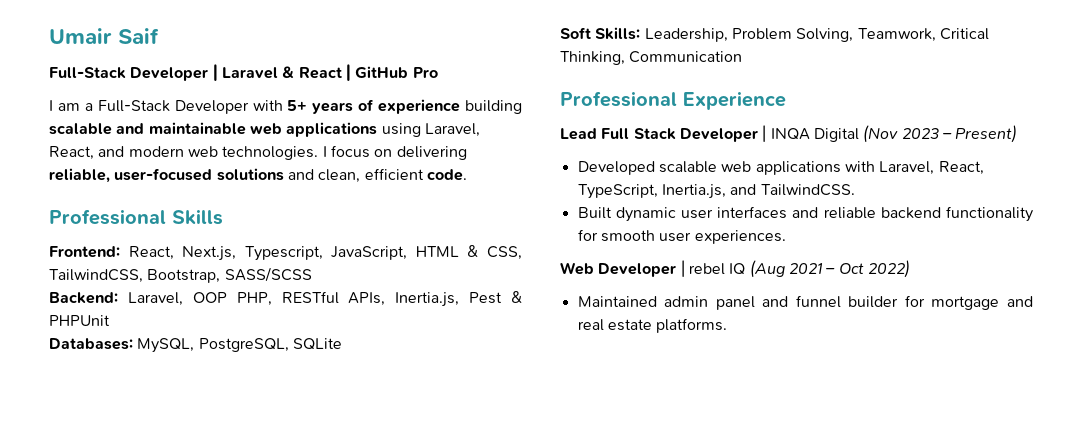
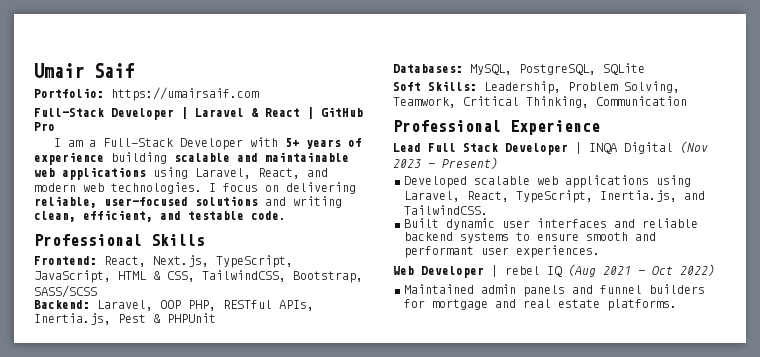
+ Portfolio: https://umairsaif.com
- I focus on delivering reliable, user-focused solutions and clean, efficient code.
+ I focus on delivering reliable, user-focused solutions and writing clean, efficient, and testable code.
- Frontend: React, Next.js, Typescript, JavaScript, HTML & CSS, TailwindCSS, Bootstrap, SASS/SCSS
+ Frontend: React, Next.js, TypeScript, JavaScript, HTML & CSS, TailwindCSS, Bootstrap, SASS/SCSS
- Developed scalable web applications with Laravel, React, TypeScript, Inertia.js, and TailwindCSS.
+ Developed scalable web applications using Laravel, React, TypeScript, Inertia.js, and TailwindCSS.
- Built dynamic user interfaces and reliable backend functionality for smooth user experiences.
+ Built dynamic user interfaces and reliable backend systems to ensure smooth and performant user experiences.
- Maintained admin panel and funnel builder for mortgage and real estate platforms.
+ Maintained admin panels and funnel builders for mortgage and real estate platforms.

